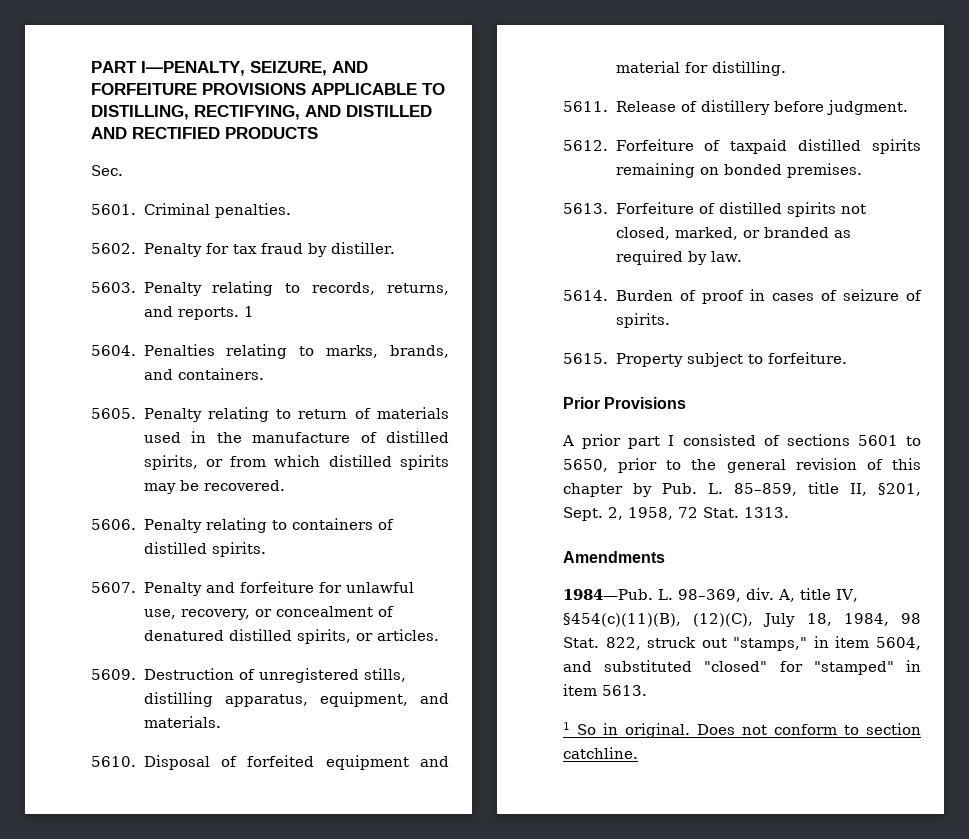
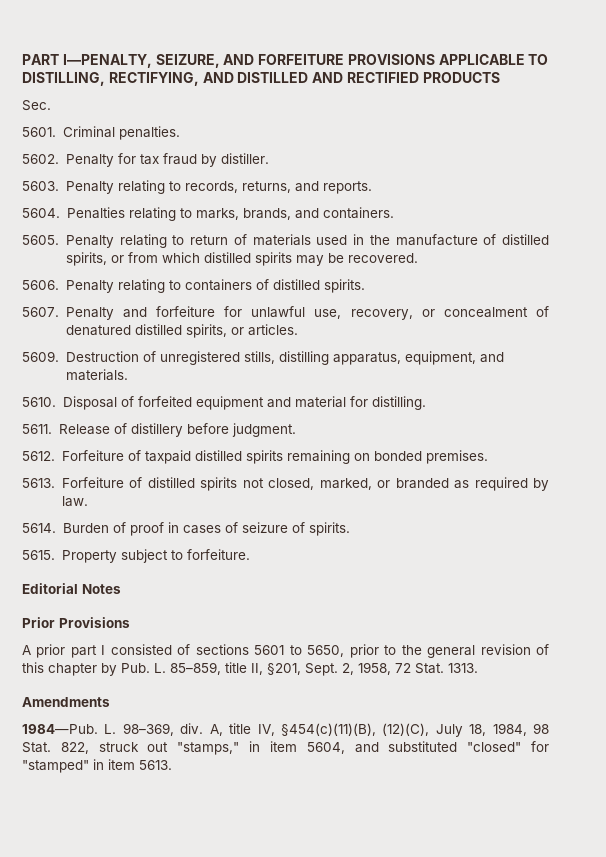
- Penalty relating to records, returns, and reports. 1
+ Penalty relating to records, returns, and reports.
+ Editorial Notes
- 1 So in original. Does not conform to section catchline.

